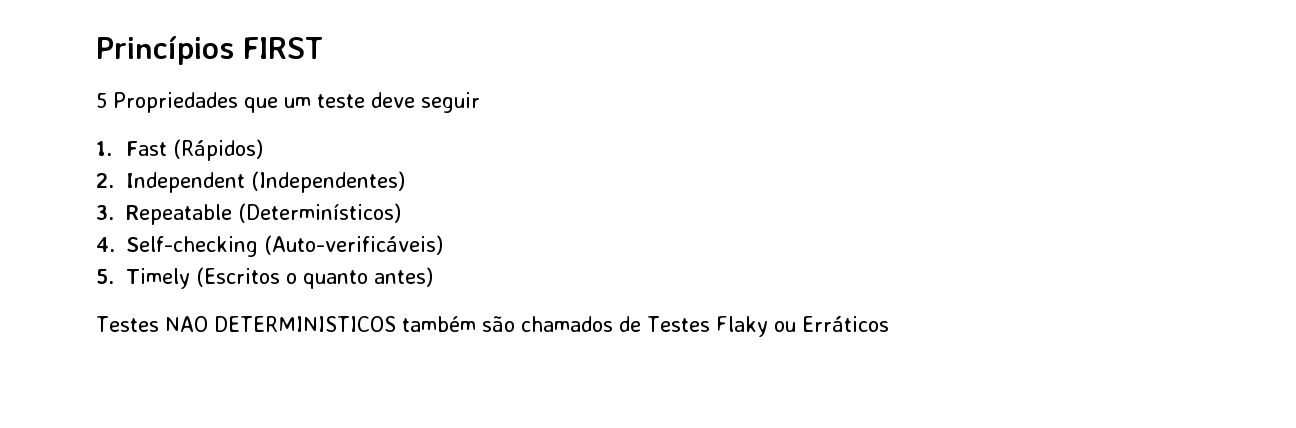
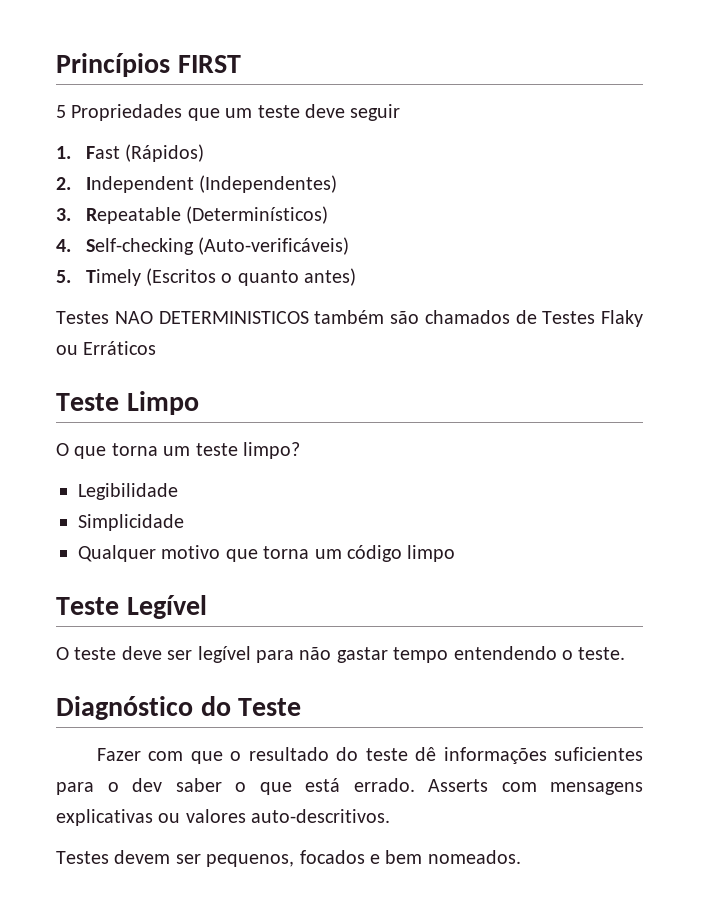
+ Teste Limpo
+ O que torna um teste limpo?
+ Legibilidade
+ Simplicidade
+ Qualquer motivo que torna um código limpo
+ Teste Legível
+ O teste deve ser legível para não gastar tempo entendendo o teste.
+ Diagnóstico do Teste
+ Fazer com que o resultado do teste dê informações suficientes para o dev saber o que está errado. Asserts com mensagens explicativas ou valores auto-descritivos.
+ Testes devem ser pequenos, focados e bem nomeados.

